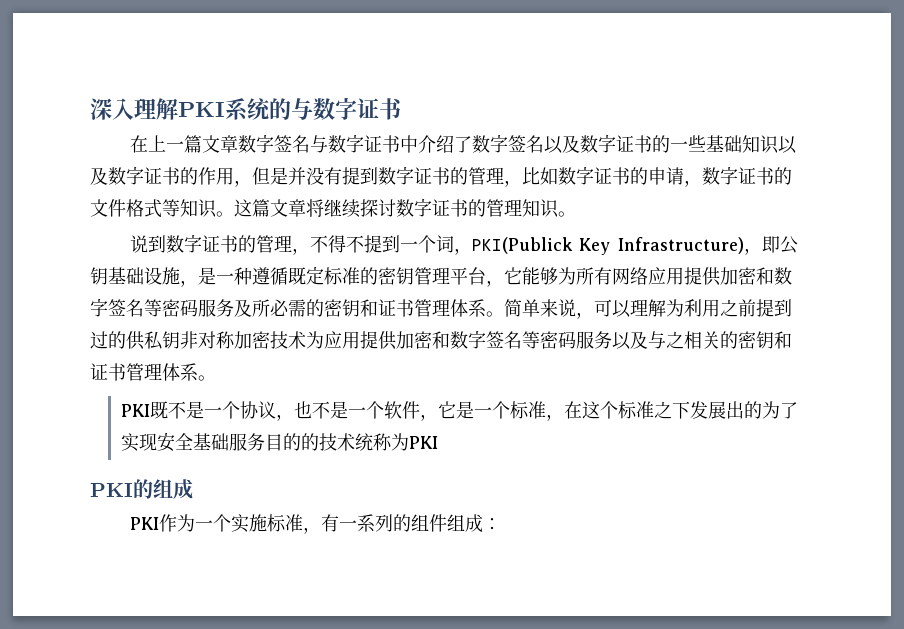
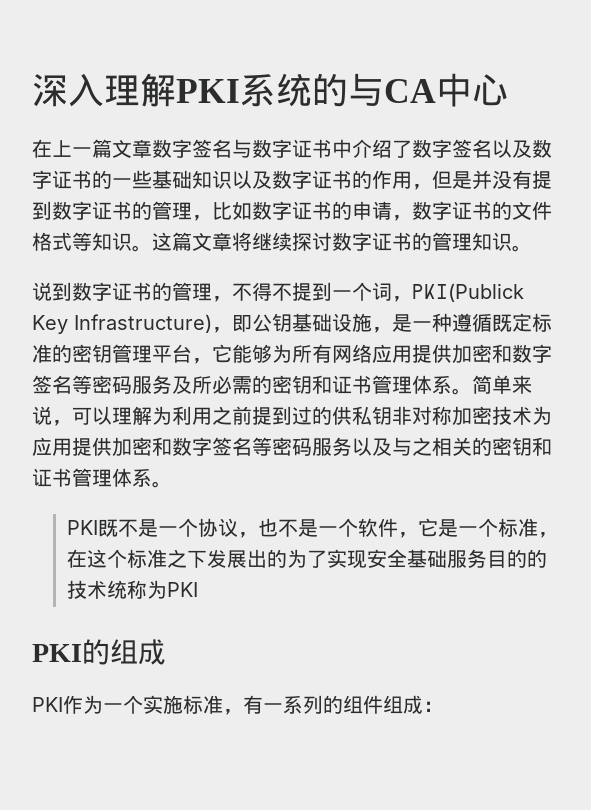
- 深入理解PKI系统的与数字证书
+ 深入理解PKI系统的与CA中心

